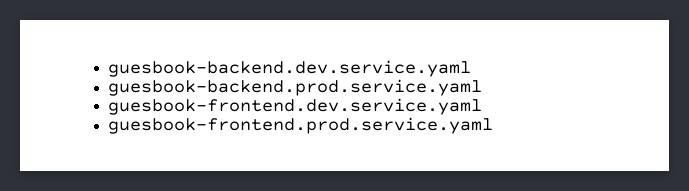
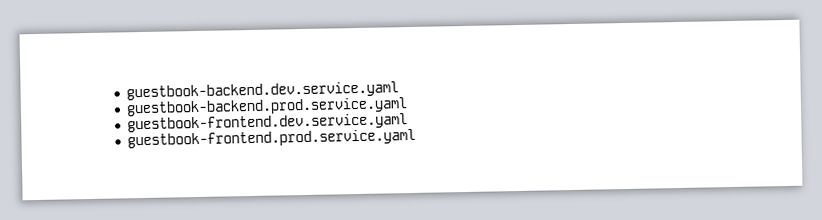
- guesbook-backend.dev.service.yaml
- guesbook-backend.prod.service.yaml
- guesbook-frontend.dev.service.yaml
- guesbook-frontend.prod.service.yaml
+ guestbook-backend.dev.service.yaml
+ guestbook-backend.prod.service.yaml
+ guestbook-frontend.dev.service.yaml
+ guestbook-frontend.prod.service.yaml

